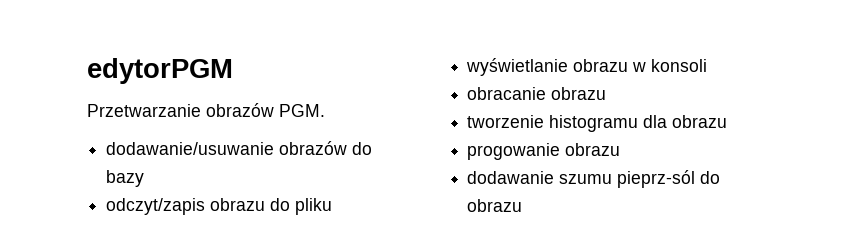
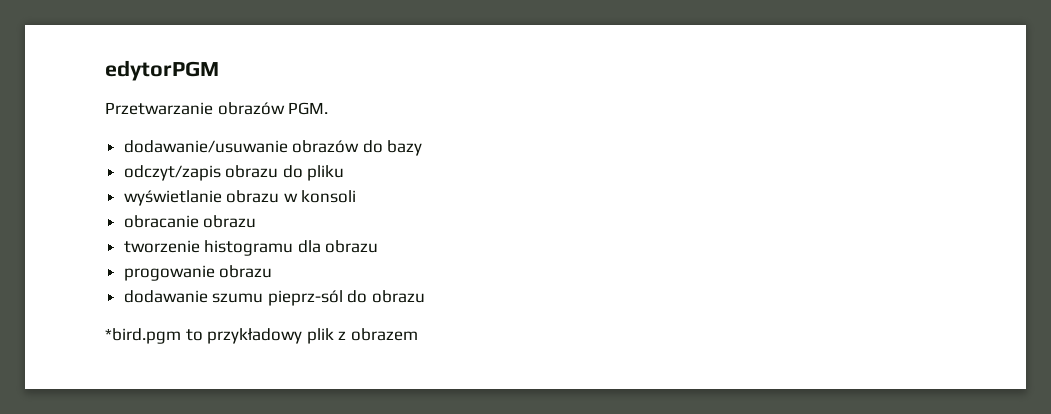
+ *bird.pgm to przykładowy plik z obrazem

